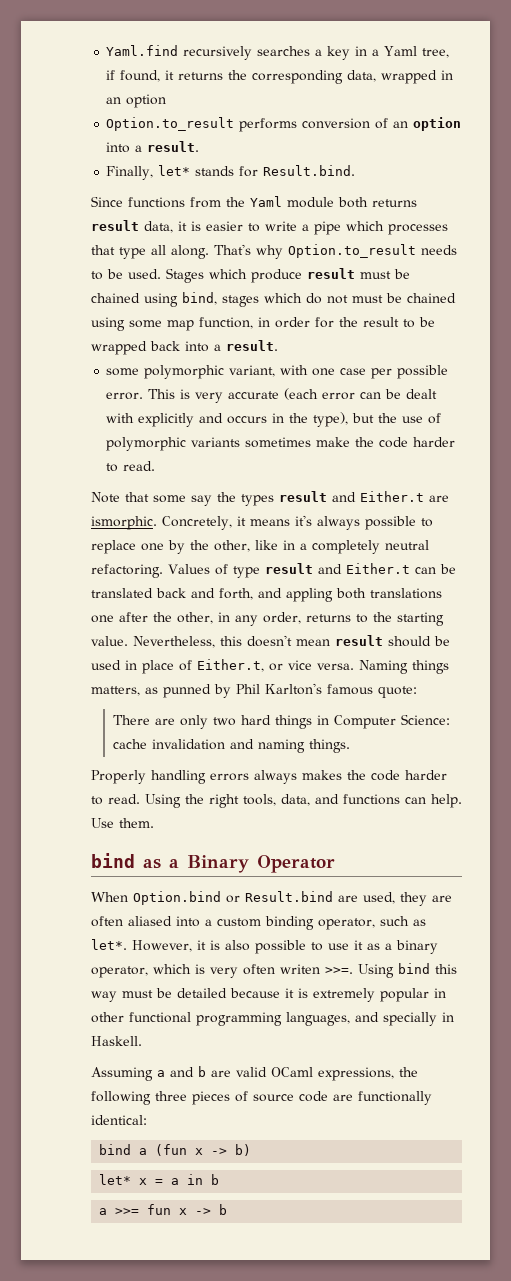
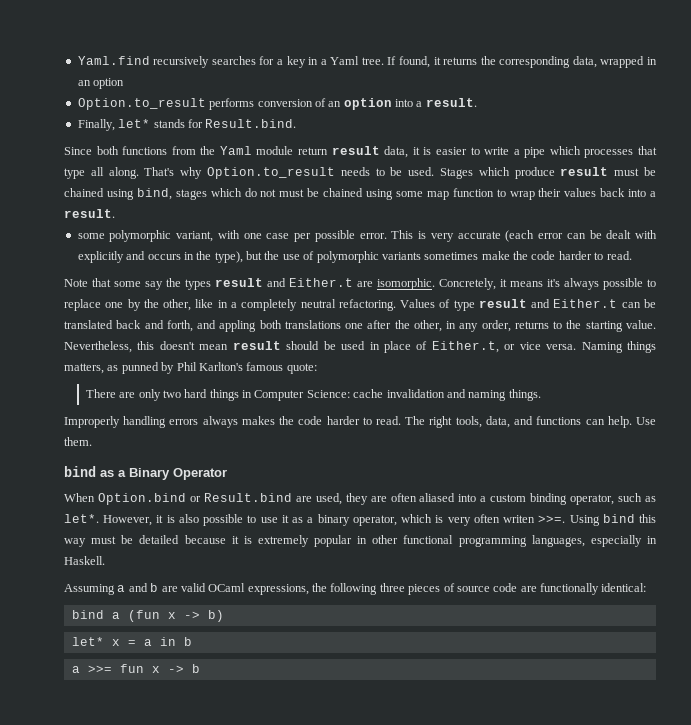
- Yaml.find recursively searches a key in a Yaml tree, if found, it returns the corresponding data, wrapped in an option
+ Yaml.find recursively searches for a key in a Yaml tree. If found, it returns the corresponding data, wrapped in an option
- Since functions from the Yaml module both returns result data, it is easier to write a pipe which processes that type all along.
+ Since both functions from the Yaml module return result data, it is easier to write a pipe which processes that type all along.
- Stages which produce result must be chained using bind, stages which do not must be chained using some map function, in order for the result to be wrapped back into a result.
+ Stages which produce result must be chained using bind, stages which do not must be chained using some map function to wrap their values back into a result.
- Note that some say the types result and Either.t are ismorphic.
+ Note that some say the types result and Either.t are isomorphic.
- Properly handling errors always makes the code harder to read.
+ Improperly handling errors always makes the code harder to read.
- Using the right tools, data, and functions can help.
+ The right tools, data, and functions can help.
- Using bind this way must be detailed because it is extremely popular in other functional programming languages, and specially in Haskell.
+ Using bind this way must be detailed because it is extremely popular in other functional programming languages, especially in Haskell.

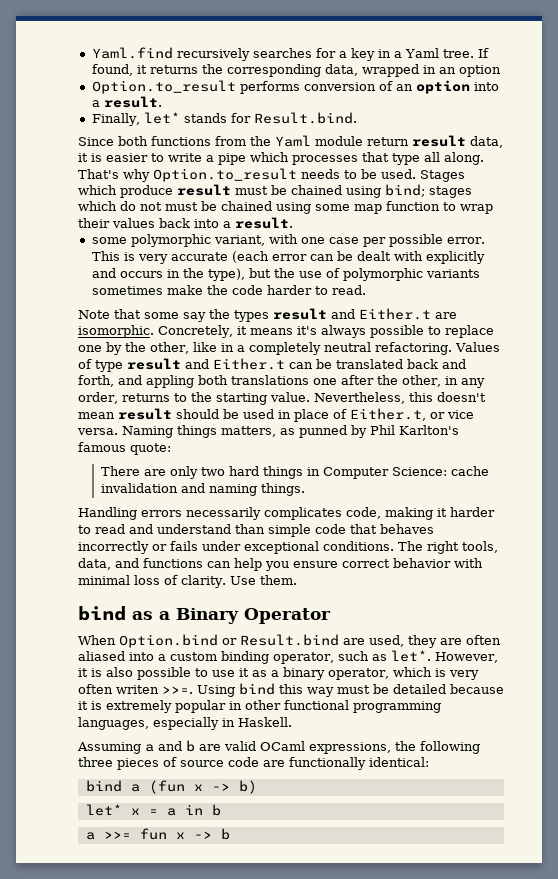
- Stages which produce result must be chained using bind, stages which do not must be chained using some map function to wrap their values back into a result.
+ Stages which produce result must be chained using bind; stages which do not must be chained using some map function to wrap their values back into a result.
- Improperly handling errors always makes the code harder to read.
+ Handling errors necessarily complicates code, making it harder to read and understand than simple code that behaves incorrectly or fails under exceptional conditions.
- The right tools, data, and functions can help.
+ The right tools, data, and functions can help you ensure correct behavior with minimal loss of clarity.

